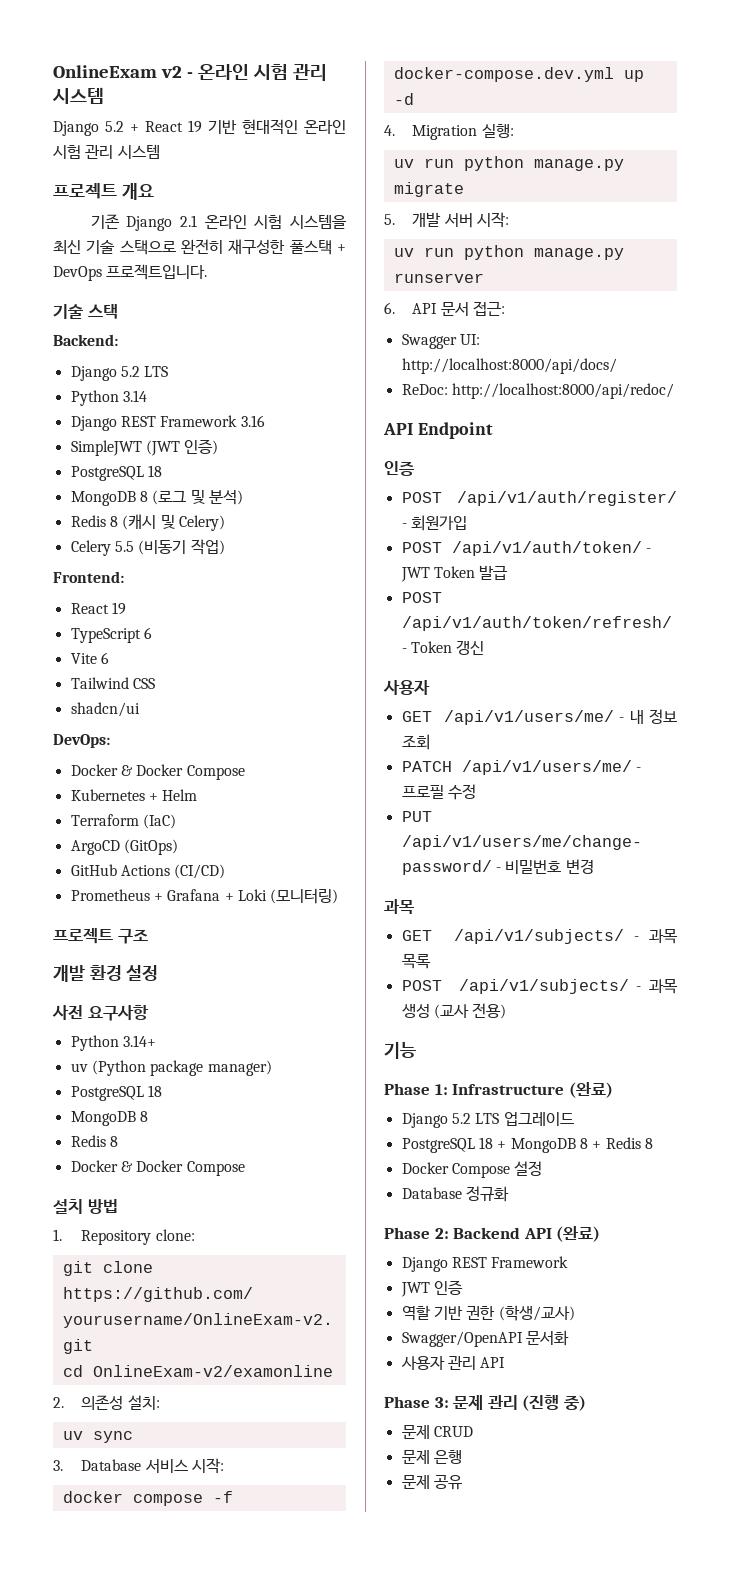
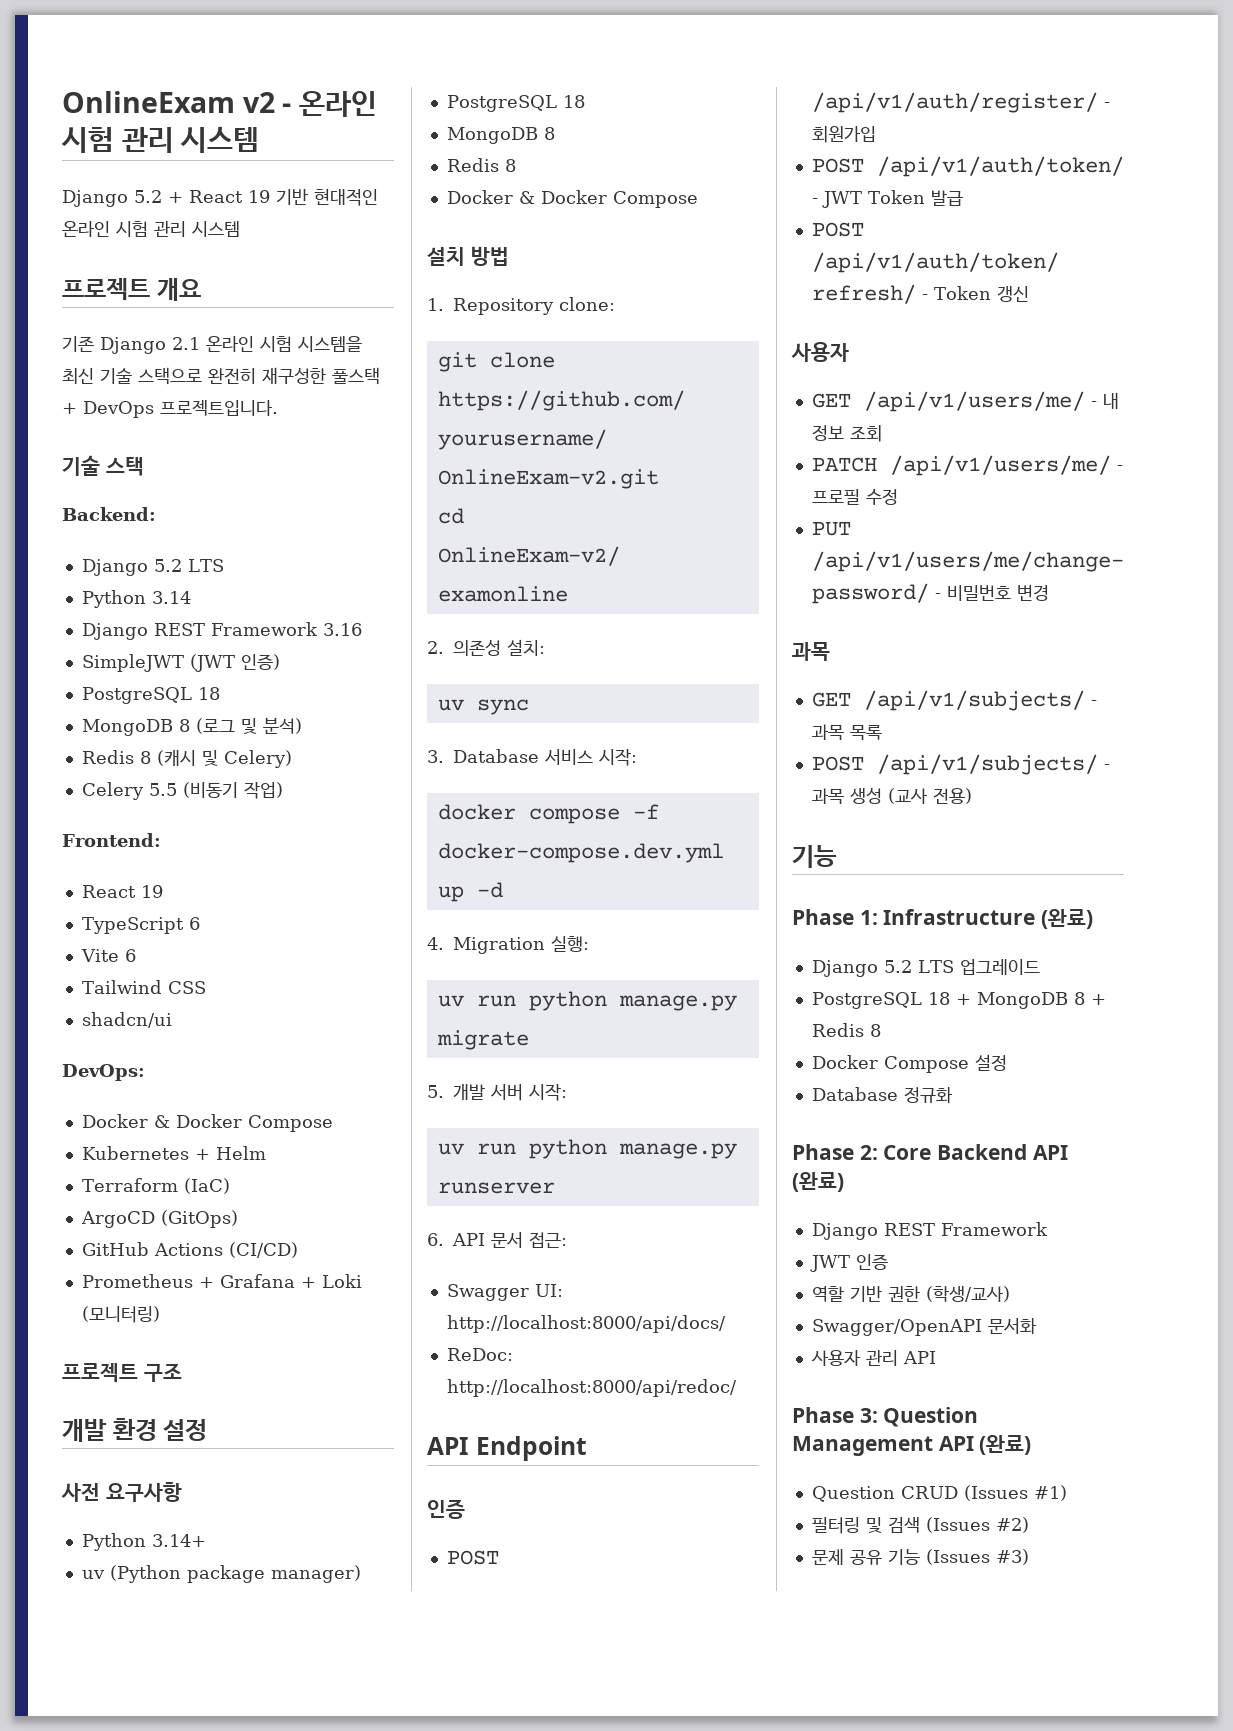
- Phase 2: Backend API (완료)
+ Phase 2: Core Backend API (완료)
- Phase 3: 문제 관리 (진행 중)
- 문제 CRUD
- 문제 은행
+ Phase 3: Question Management API (완료)
+ Question CRUD (Issues #1)
+ 필터링 및 검색 (Issues #2)
- 문제 공유
+ 문제 공유 기능 (Issues #3)

